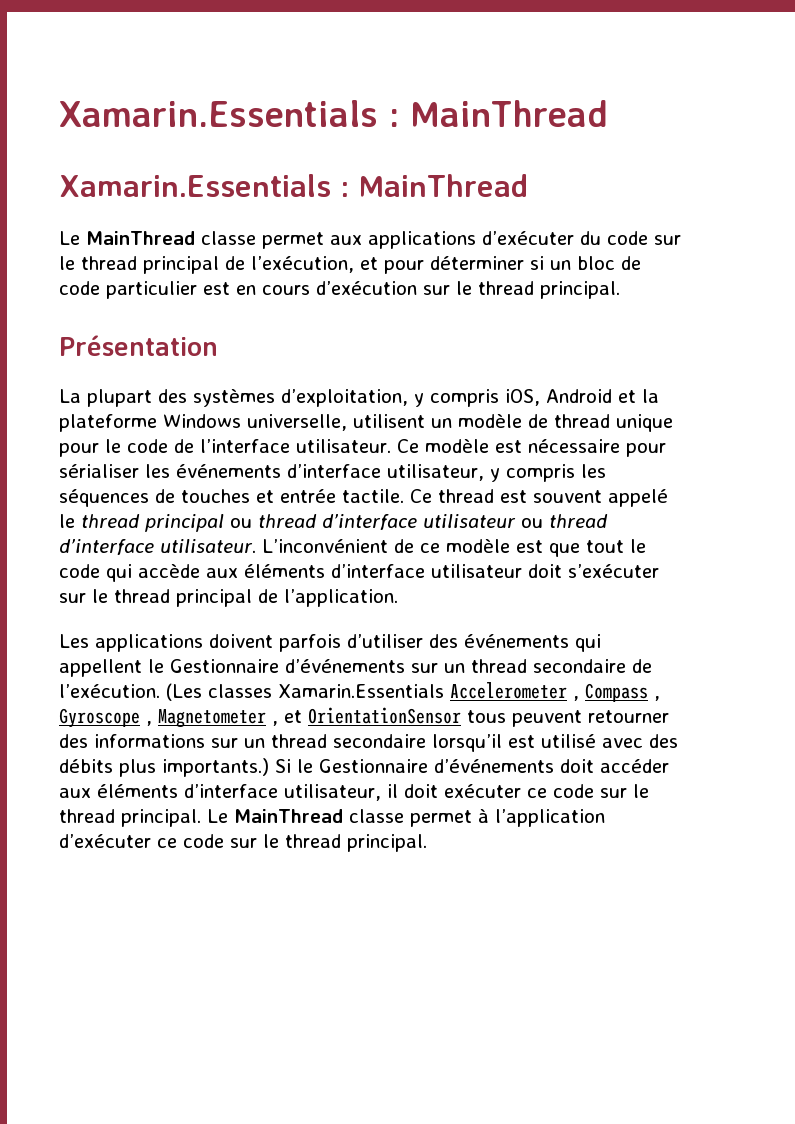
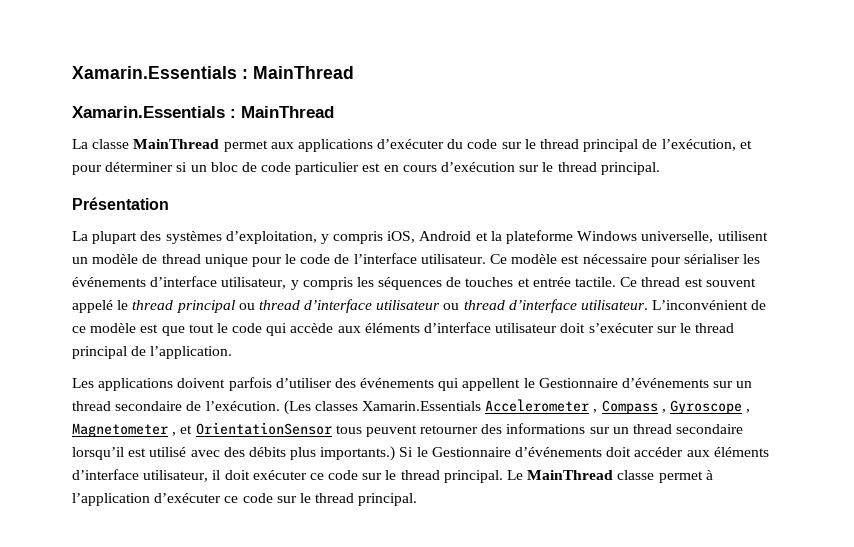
- Le MainThread classe permet aux applications d’exécuter du code sur le thread principal de l’exécution, et pour déterminer si un bloc de code particulier est en cours d’exécution sur le thread principal.
+ La classe MainThread permet aux applications d’exécuter du code sur le thread principal de l’exécution, et pour déterminer si un bloc de code particulier est en cours d’exécution sur le thread principal.

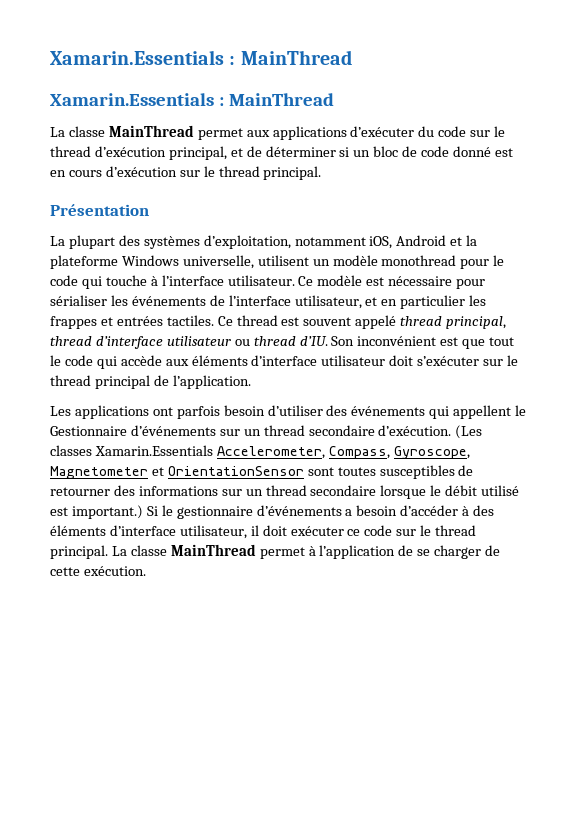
- La classe MainThread permet aux applications d’exécuter du code sur le thread principal de l’exécution, et pour déterminer si un bloc de code particulier est en cours d’exécution sur le thread principal.
+ La classe MainThread permet aux applications d’exécuter du code sur le thread d’exécution principal, et de déterminer si un bloc de code donné est en cours d’exécution sur le thread principal.
- La plupart des systèmes d’exploitation, y compris iOS, Android et la plateforme Windows universelle, utilisent un modèle de thread unique pour le code de l’interface utilisateur.
+ La plupart des systèmes d’exploitation, notamment iOS, Android et la plateforme Windows universelle, utilisent un modèle monothread pour le code qui touche à l’interface utilisateur.
- Ce modèle est nécessaire pour sérialiser les événements d’interface utilisateur, y compris les séquences de touches et entrée tactile.
+ Ce modèle est nécessaire pour sérialiser les événements de l’interface utilisateur, et en particulier les frappes et entrées tactiles.
- Ce thread est souvent appelé le thread principal ou thread d’interface utilisateur ou thread d’interface utilisateur. L’inconvénient de ce modèle est que tout le code qui accède aux éléments d’interface utilisateur doit s’exécuter sur le thread principal de l’application.
+ Ce thread est souvent appelé thread principal, thread d’interface utilisateur ou thread d’IU. Son inconvénient est que tout le code qui accède aux éléments d’interface utilisateur doit s’exécuter sur le thread principal de l’application.
- Les applications doivent parfois d’utiliser des événements qui appellent le Gestionnaire d’événements sur un thread secondaire de l’exécution.
+ Les applications ont parfois besoin d’utiliser des événements qui appellent le Gestionnaire d’événements sur un thread secondaire d’exécution.
- (Les classes Xamarin.Essentials Accelerometer , Compass , Gyroscope , Magnetometer , et OrientationSensor tous peuvent retourner des informations sur un thread secondaire lorsqu’il est utilisé avec des débits plus importants.) Si le Gestionnaire d’événements doit accéder aux éléments d’interface utilisateur, il doit exécuter ce code sur le thread principal.
+ (Les classes Xamarin.Essentials Accelerometer, Compass, Gyroscope, Magnetometer et OrientationSensor sont toutes susceptibles de retourner des informations sur un thread secondaire lorsque le débit utilisé est important.) Si le gestionnaire d’événements a besoin d’accéder à des éléments d’interface utilisateur, il doit exécuter ce code sur le thread principal.
- Le MainThread classe permet à l’application d’exécuter ce code sur le thread principal.
+ La classe MainThread permet à l’application de se charger de cette exécution.

